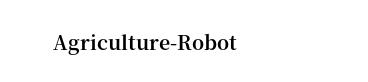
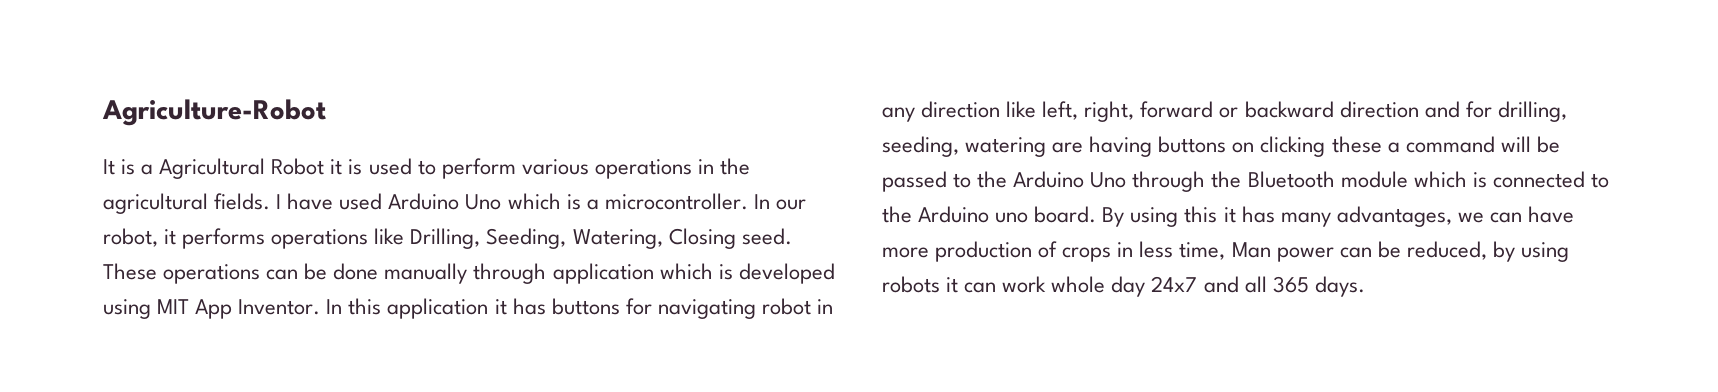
+ It is a Agricultural Robot it is used to perform various operations in the agricultural fields. I have used Arduino Uno which is a microcontroller. In our robot, it performs operations like Drilling, Seeding, Watering, Closing seed. These operations can be done manually through application which is developed using MIT App Inventor. In this application it has buttons for navigating robot in any direction like left, right, forward or backward direction and for drilling, seeding, watering are having buttons on clicking these a command will be passed to the Arduino Uno through the Bluetooth module which is connected to the Arduino uno board. By using this it has many advantages, we can have more production of crops in less time, Man power can be reduced, by using robots it can work whole day 24x7 and all 365 days.

